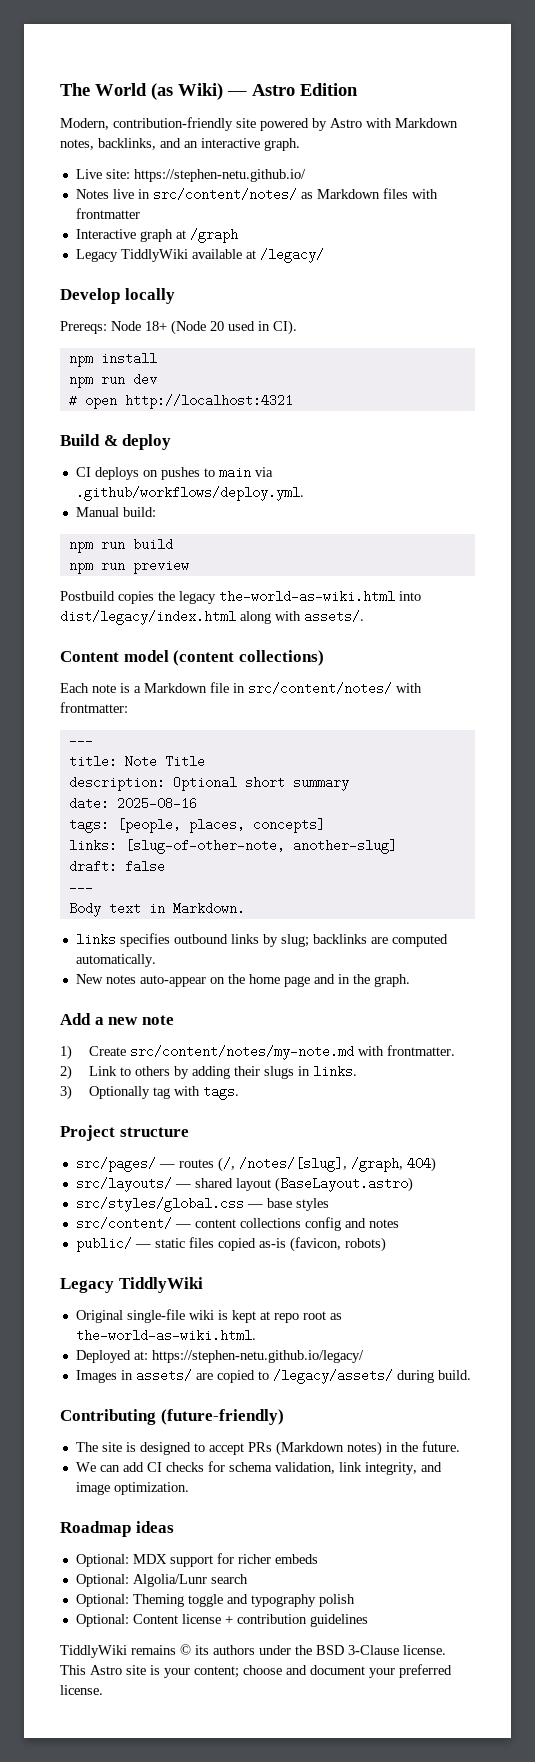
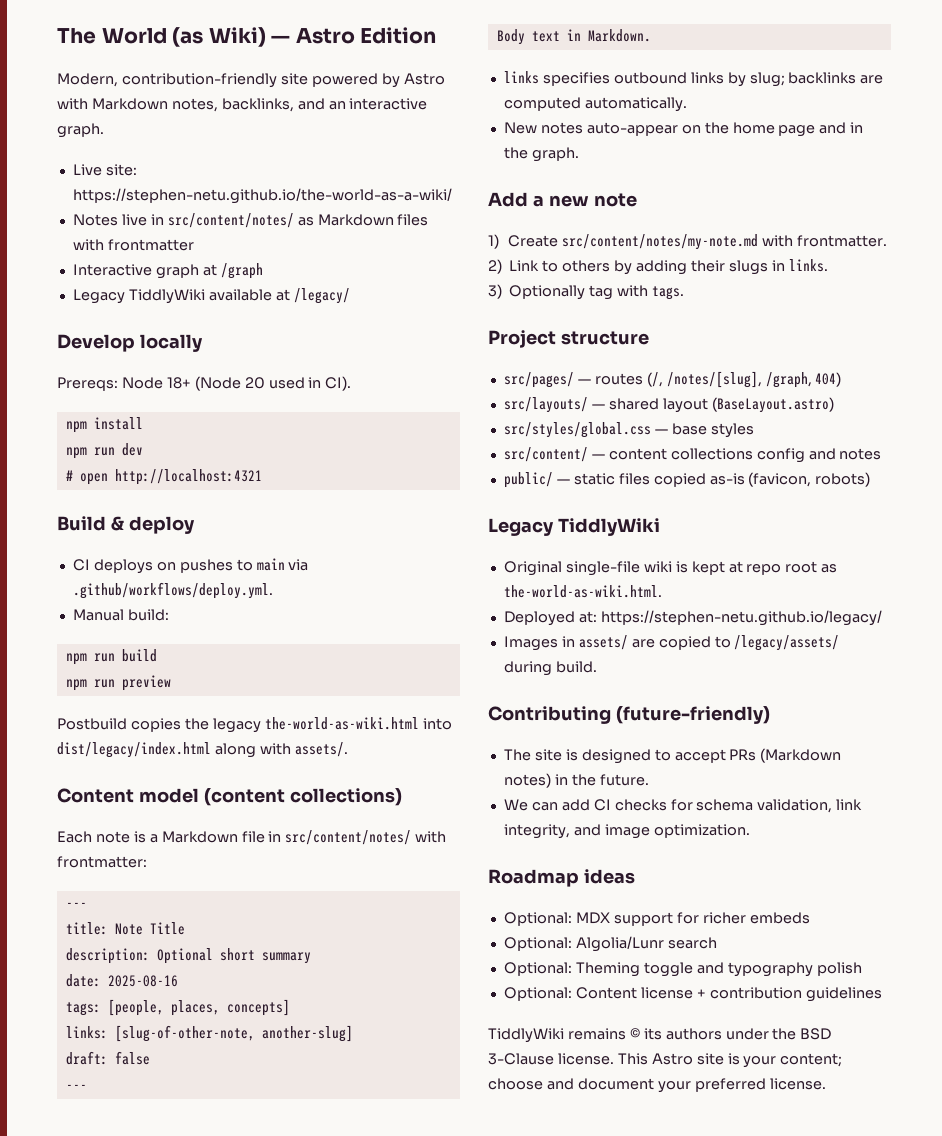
- Live site: https://stephen-netu.github.io/
+ Live site: https://stephen-netu.github.io/the-world-as-a-wiki/

